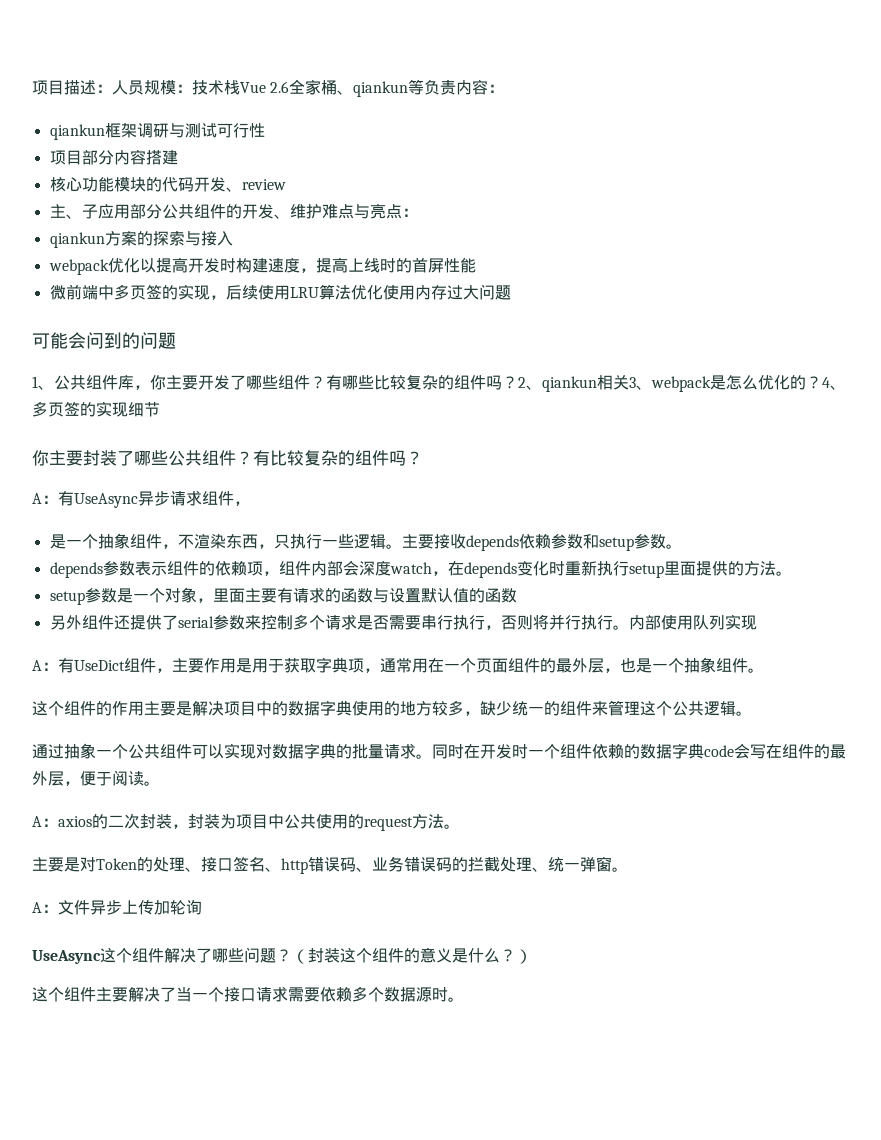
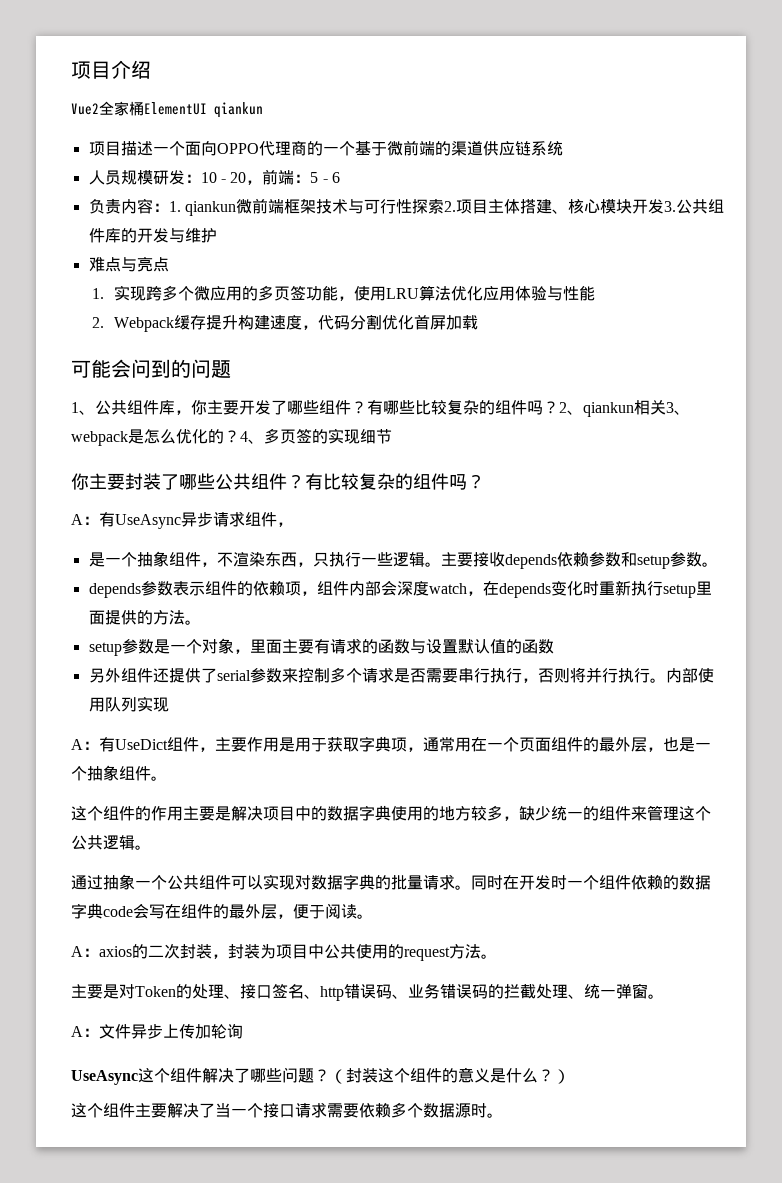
- 项目描述：人员规模：技术栈Vue 2.6全家桶、qiankun等负责内容：
- qiankun框架调研与测试可行性
- 项目部分内容搭建
- 核心功能模块的代码开发、review
- 主、子应用部分公共组件的开发、维护难点与亮点：
- qiankun方案的探索与接入
- webpack优化以提高开发时构建速度，提高上线时的首屏性能
- 微前端中多页签的实现，后续使用LRU算法优化使用内存过大问题
+ 项目介绍
+ Vue2全家桶ElementUI qiankun
+ 项目描述一个面向OPPO代理商的一个基于微前端的渠道供应链系统
+ 人员规模研发：10 - 20，前端：5 - 6
+ 负责内容：1. qiankun微前端框架技术与可行性探索2.项目主体搭建、核心模块开发3.公共组件库的开发与维护
+ 难点与亮点
+ 1.实现跨多个微应用的多页签功能，使用LRU算法优化应用体验与性能
+ 2. Webpack缓存提升构建速度，代码分割优化首屏加载

